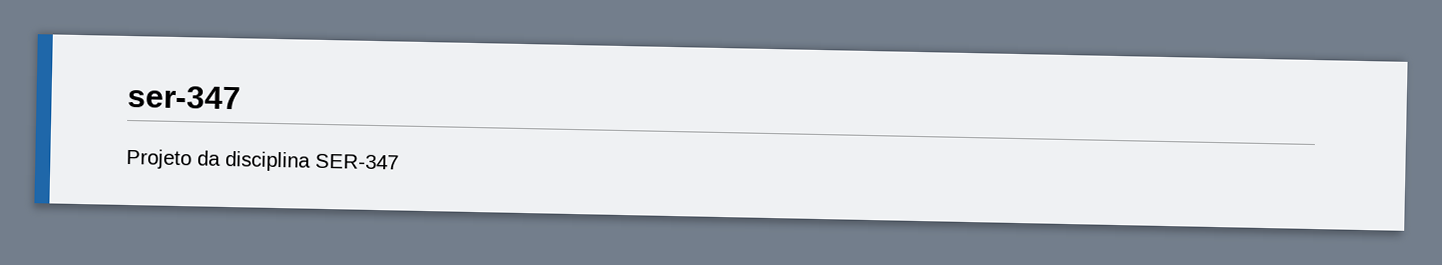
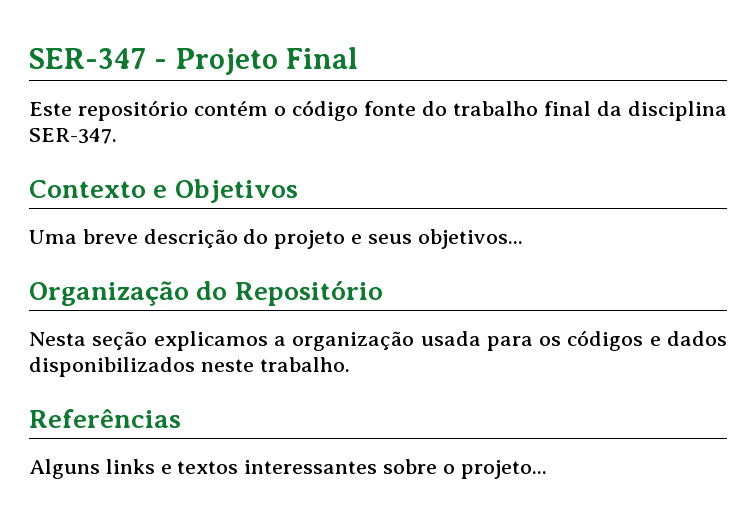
- ser-347
- Projeto da disciplina SER-347
+ SER-347 - Projeto Final
+ Este repositório contém o código fonte do trabalho final da disciplina SER-347.
+ Contexto e Objetivos
+ Uma breve descrição do projeto e seus objetivos...
+ Organização do Repositório
+ Nesta seção explicamos a organização usada para os códigos e dados disponibilizados neste trabalho.
+ Referências
+ Alguns links e textos interessantes sobre o projeto...

